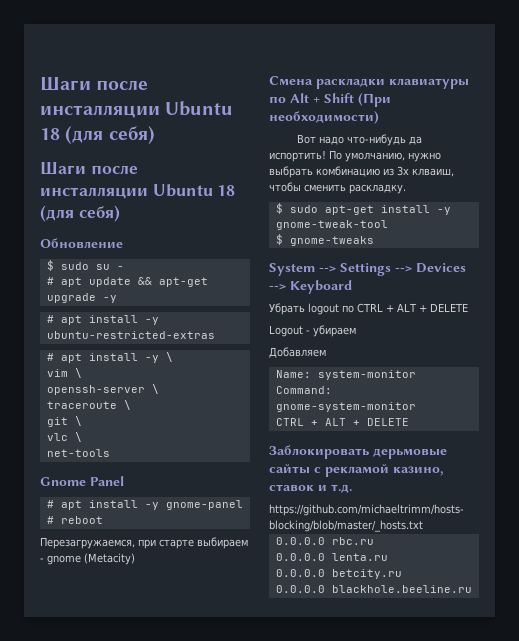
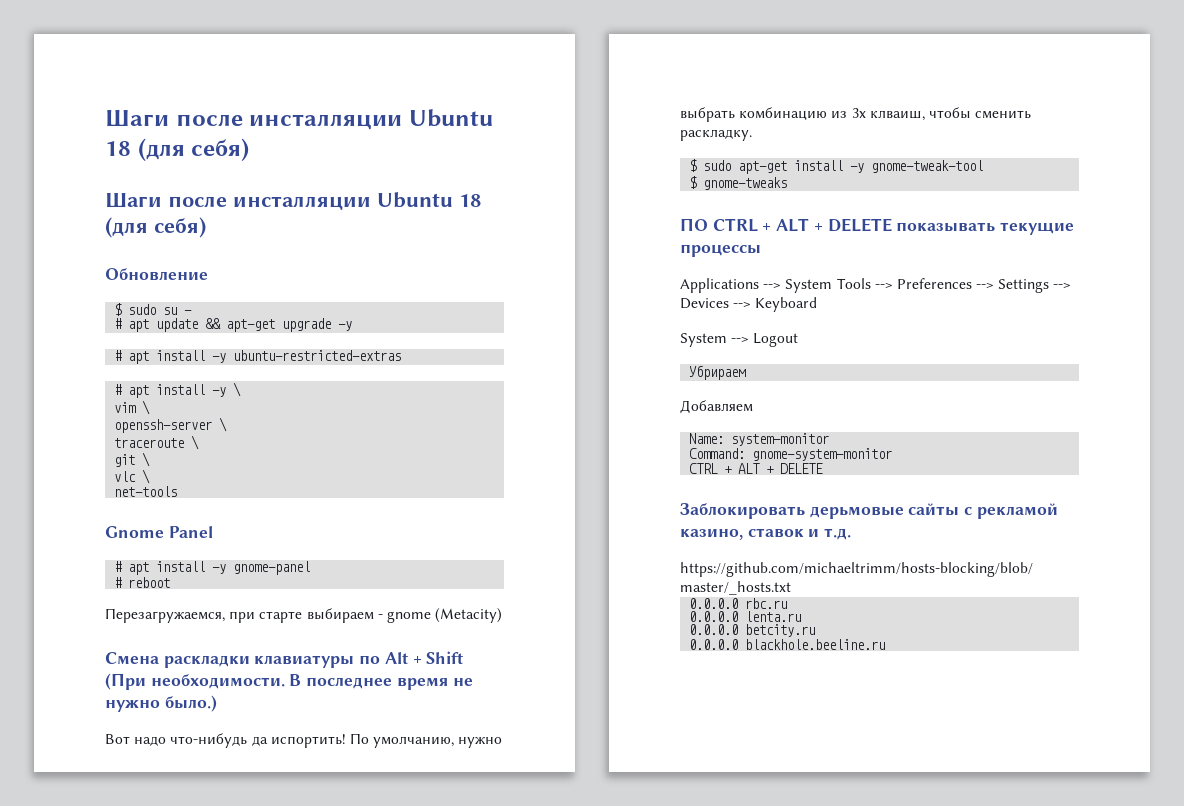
- Смена раскладки клавиатуры по Alt + Shift (При необходимости)
+ Смена раскладки клавиатуры по Alt + Shift (При необходимости. В последнее время не нужно было.)
- System --> Settings --> Devices --> Keyboard
+ ПО CTRL + ALT + DELETE показывать текущие процессы
+ Applications --> System Tools --> Preferences --> Settings --> Devices --> Keyboard
- Убрать logout по CTRL + ALT + DELETE
- Logout - убираем
+ System --> Logout
+ Убрираем

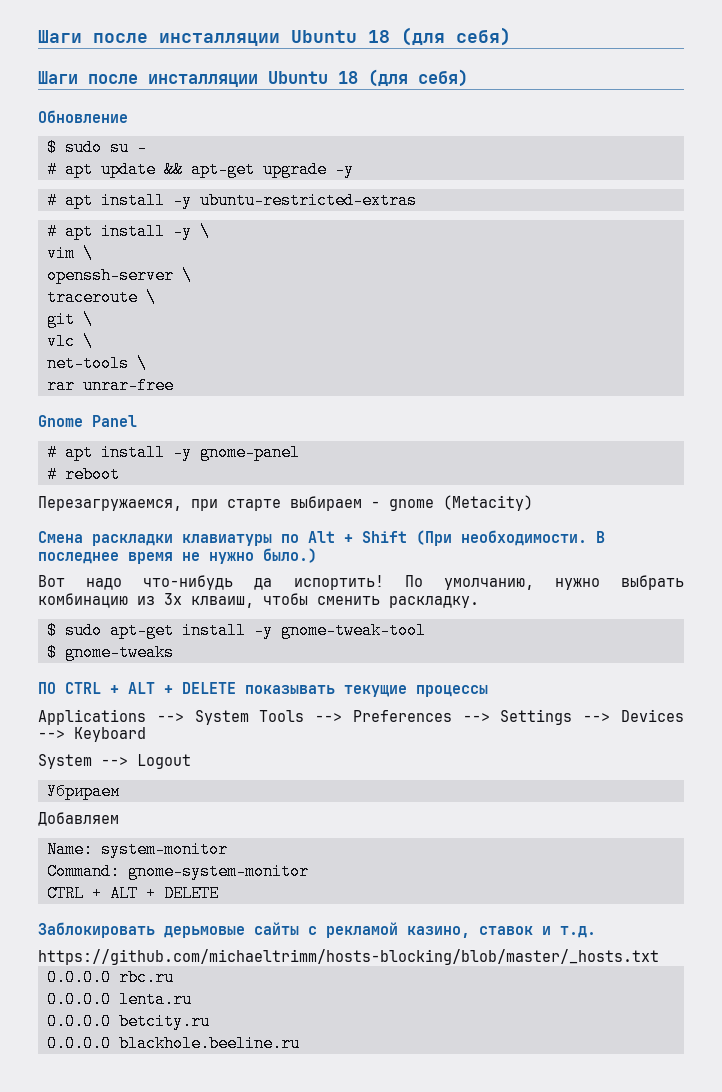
- net-tools
+ net-tools \
+ rar unrar-free

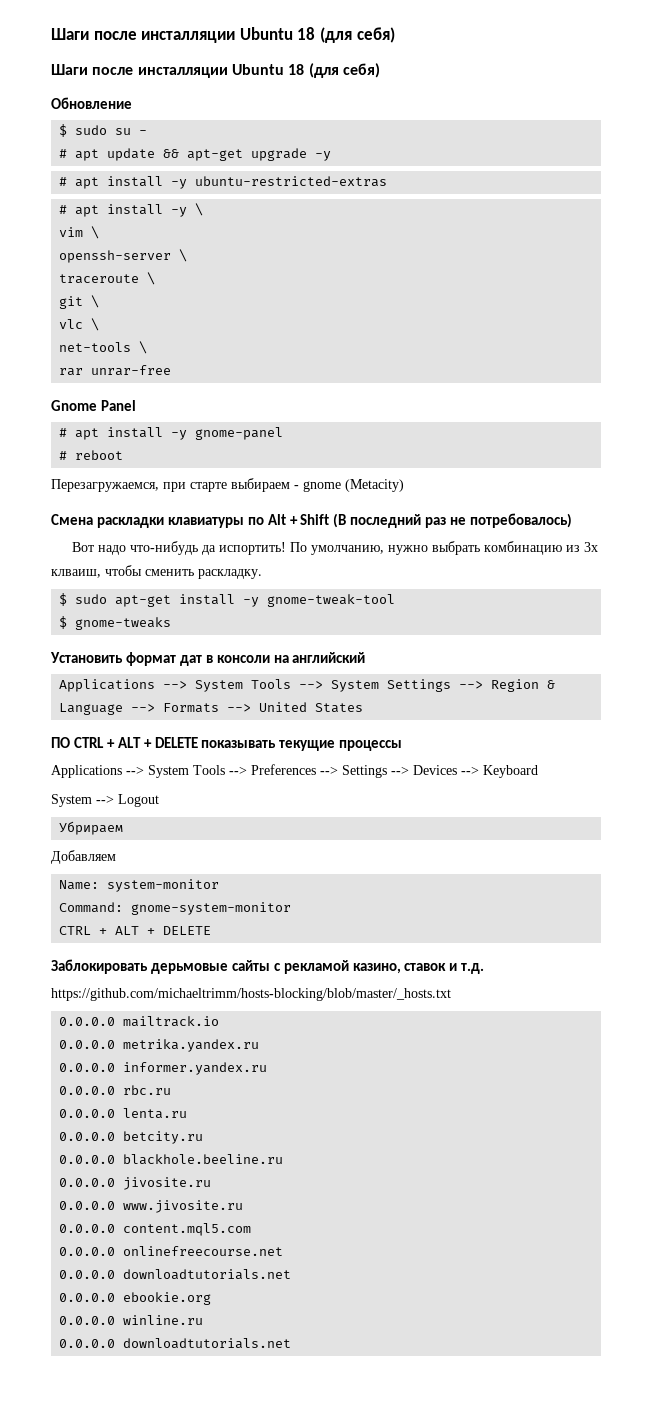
- Смена раскладки клавиатуры по Alt + Shift (При необходимости. В последнее время не нужно было.)
+ Смена раскладки клавиатуры по Alt + Shift (В последний раз не потребовалось)
+ Установить формат дат в консоли на английский
+ Applications --> System Tools --> System Settings --> Region & Language --> Formats --> United States
+ 0.0.0.0 mailtrack.io
+ 0.0.0.0 metrika.yandex.ru
+ 0.0.0.0 informer.yandex.ru
+ 0.0.0.0 jivosite.ru
+ 0.0.0.0 www.jivosite.ru
+ 0.0.0.0 content.mql5.com
+ 0.0.0.0 onlinefreecourse.net
+ 0.0.0.0 downloadtutorials.net
+ 0.0.0.0 ebookie.org
+ 0.0.0.0 winline.ru
+ 0.0.0.0 downloadtutorials.net

